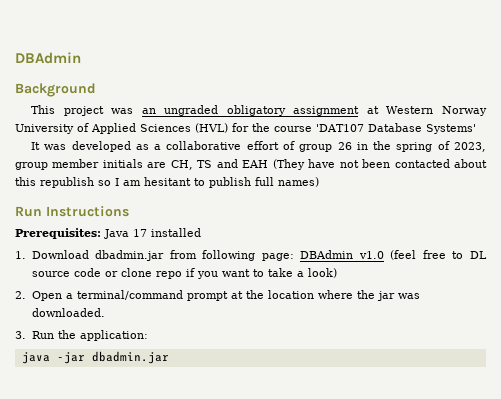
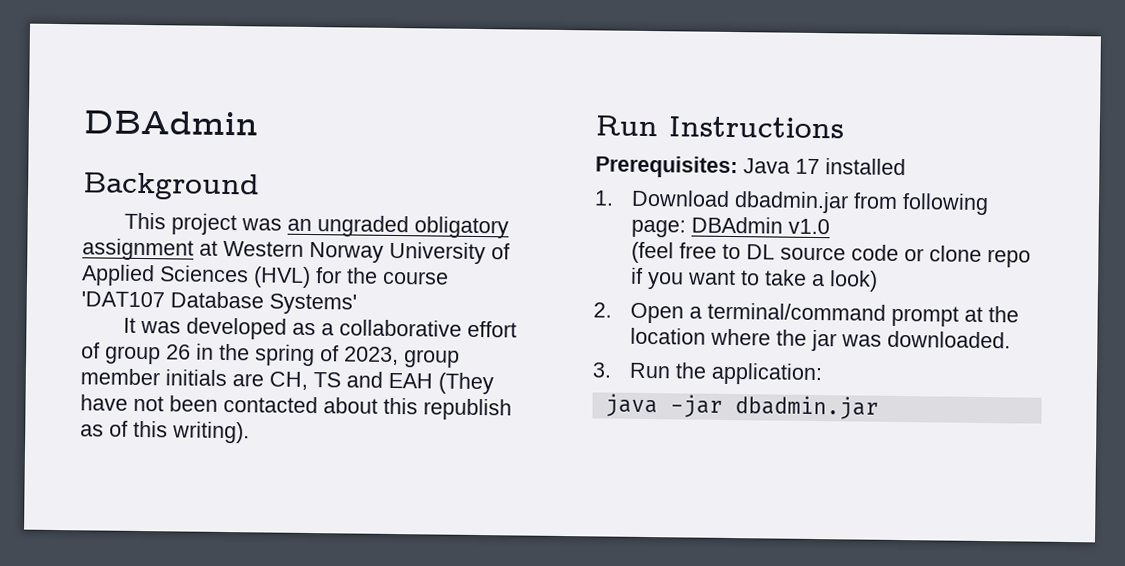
- It was developed as a collaborative effort of group 26 in the spring of 2023, group member initials are CH, TS and EAH (They have not been contacted about this republish so I am hesitant to publish full names)
+ It was developed as a collaborative effort of group 26 in the spring of 2023, group member initials are CH, TS and EAH (They have not been contacted about this republish as of this writing).
- 1. Download dbadmin.jar from following page: DBAdmin v1.0 (feel free to DL source code or clone repo if you want to take a look)
+ 1. Download dbadmin.jar from following page: DBAdmin v1.0
+ (feel free to DL source code or clone repo if you want to take a look)

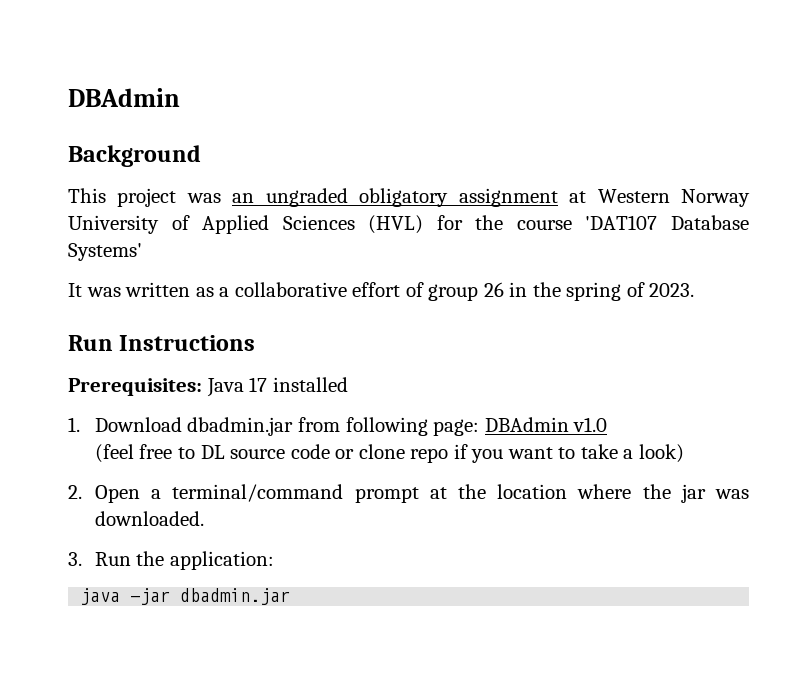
- It was developed as a collaborative effort of group 26 in the spring of 2023, group member initials are CH, TS and EAH (They have not been contacted about this republish as of this writing).
+ It was written as a collaborative effort of group 26 in the spring of 2023.

